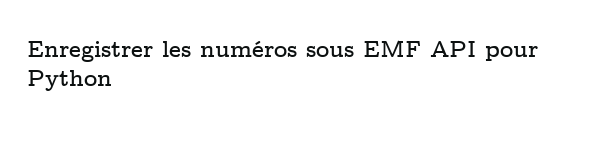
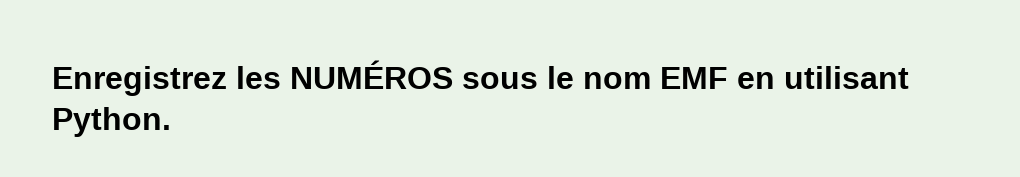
- Enregistrer les numéros sous EMF API pour Python
+ Enregistrez les NUMÉROS sous le nom EMF en utilisant Python.

